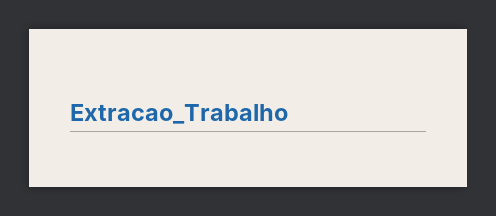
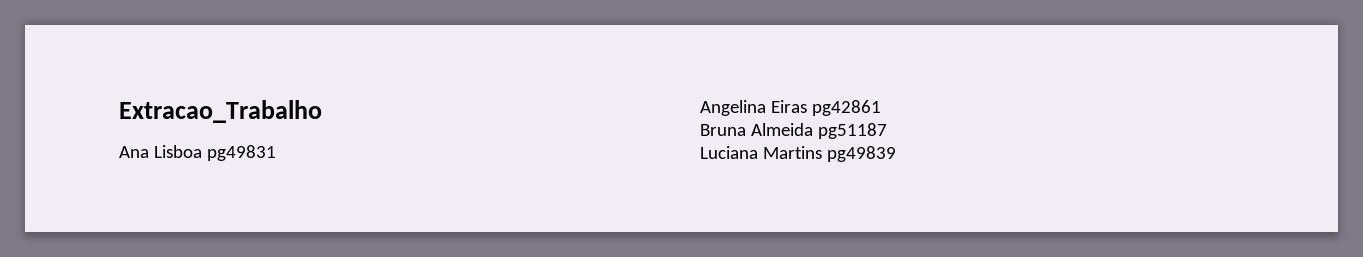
+ Ana Lisboa pg49831
+ Angelina Eiras pg42861
+ Bruna Almeida pg51187
+ Luciana Martins pg49839

